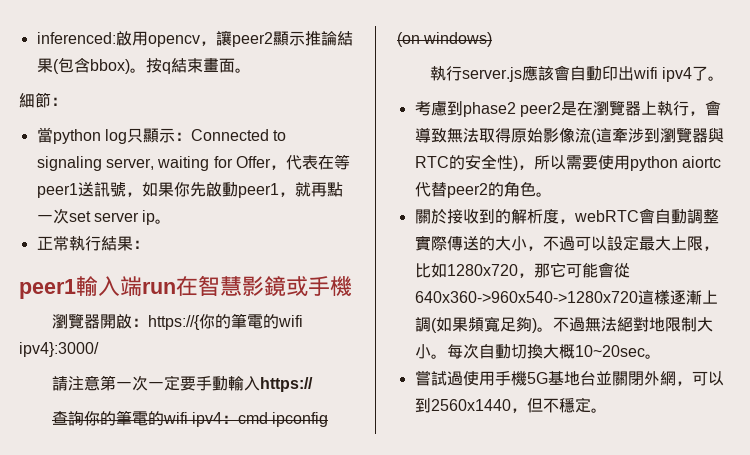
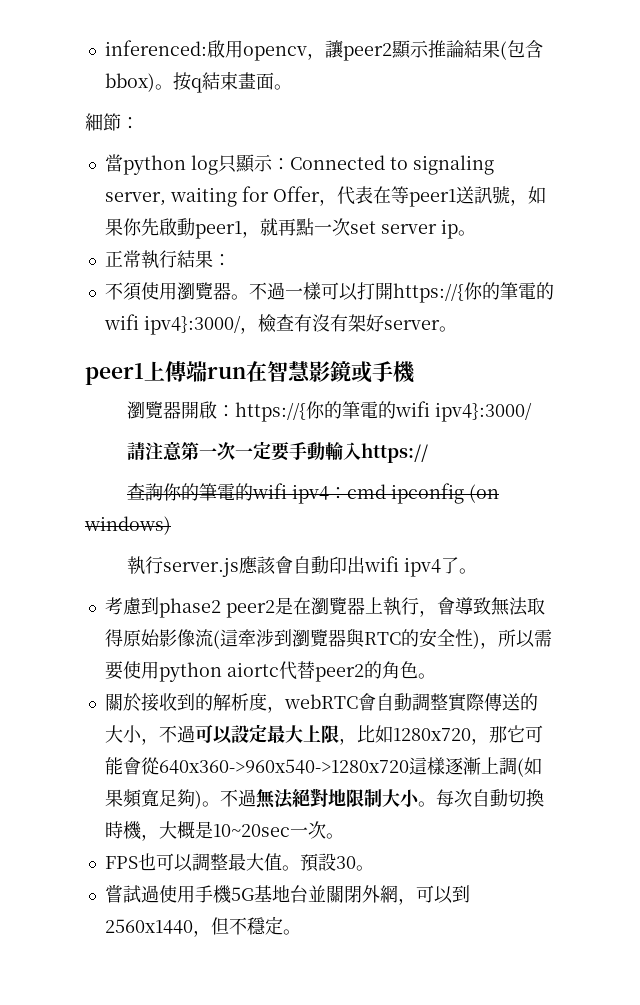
- peer1輸入端run在智慧影鏡或手機
+ 不須使用瀏覽器。不過一樣可以打開https://{你的筆電的wifi ipv4}:3000/，檢查有沒有架好server。
+ peer1上傳端run在智慧影鏡或手機
- 每次自動切換大概10~20sec。
+ 每次自動切換時機，大概是10~20sec一次。
+ FPS也可以調整最大值。預設30。

